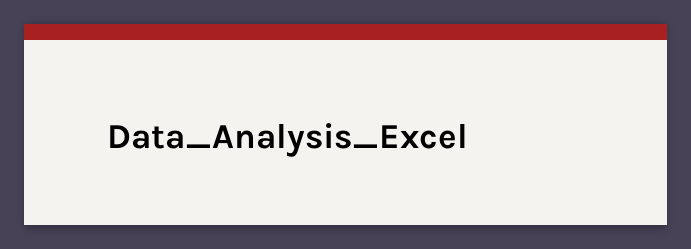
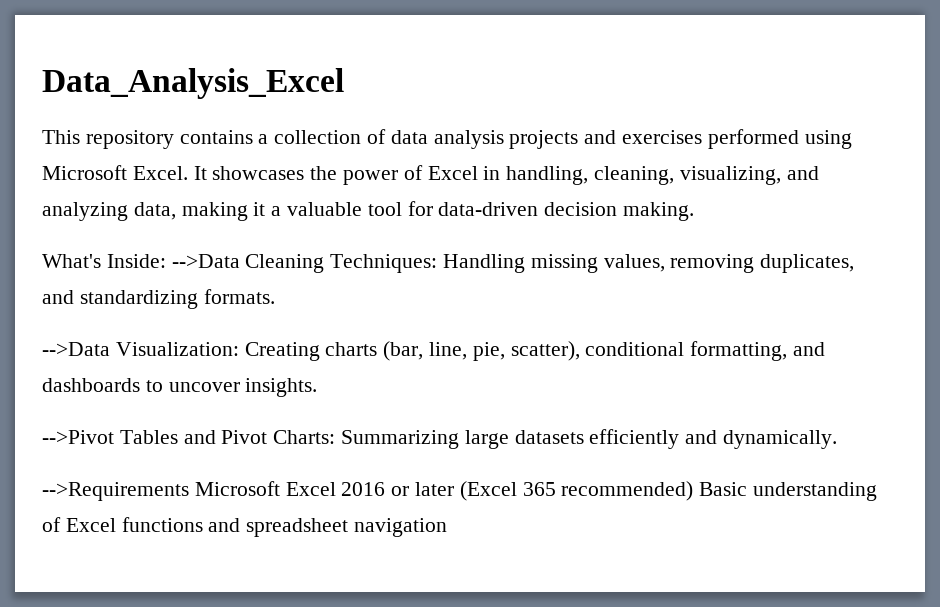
+ This repository contains a collection of data analysis projects and exercises performed using Microsoft Excel. It showcases the power of Excel in handling, cleaning, visualizing, and analyzing data, making it a valuable tool for data-driven decision making.
+ What's Inside: -->Data Cleaning Techniques: Handling missing values, removing duplicates, and standardizing formats.
+ -->Data Visualization: Creating charts (bar, line, pie, scatter), conditional formatting, and dashboards to uncover insights.
+ -->Pivot Tables and Pivot Charts: Summarizing large datasets efficiently and dynamically.
+ -->Requirements Microsoft Excel 2016 or later (Excel 365 recommended) Basic understanding of Excel functions and spreadsheet navigation

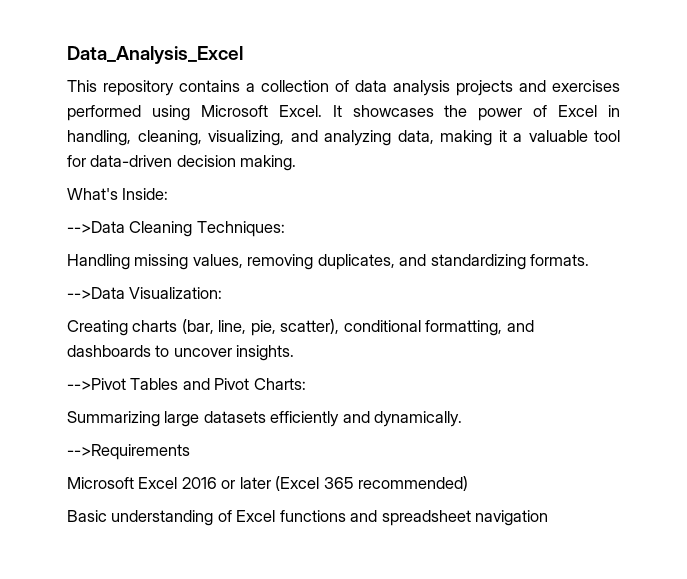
- What's Inside: -->Data Cleaning Techniques: Handling missing values, removing duplicates, and standardizing formats.
+ What's Inside:
+ -->Data Cleaning Techniques:
+ Handling missing values, removing duplicates, and standardizing formats.
- -->Data Visualization: Creating charts (bar, line, pie, scatter), conditional formatting, and dashboards to uncover insights.
+ -->Data Visualization:
+ Creating charts (bar, line, pie, scatter), conditional formatting, and dashboards to uncover insights.
- -->Pivot Tables and Pivot Charts: Summarizing large datasets efficiently and dynamically.
+ -->Pivot Tables and Pivot Charts:
+ Summarizing large datasets efficiently and dynamically.
- -->Requirements Microsoft Excel 2016 or later (Excel 365 recommended) Basic understanding of Excel functions and spreadsheet navigation
+ -->Requirements
+ Microsoft Excel 2016 or later (Excel 365 recommended)
+ Basic understanding of Excel functions and spreadsheet navigation

